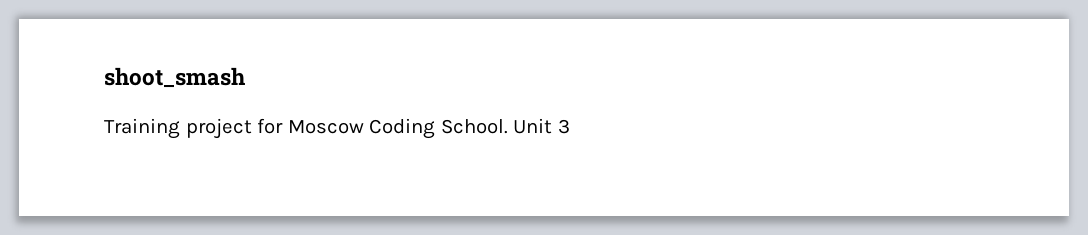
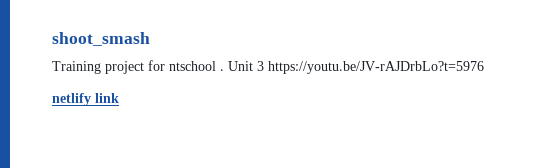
- Training project for Moscow Coding School. Unit 3
+ Training project for ntschool . Unit 3 https://youtu.be/JV-rAJDrbLo?t=5976
+ netlify link

